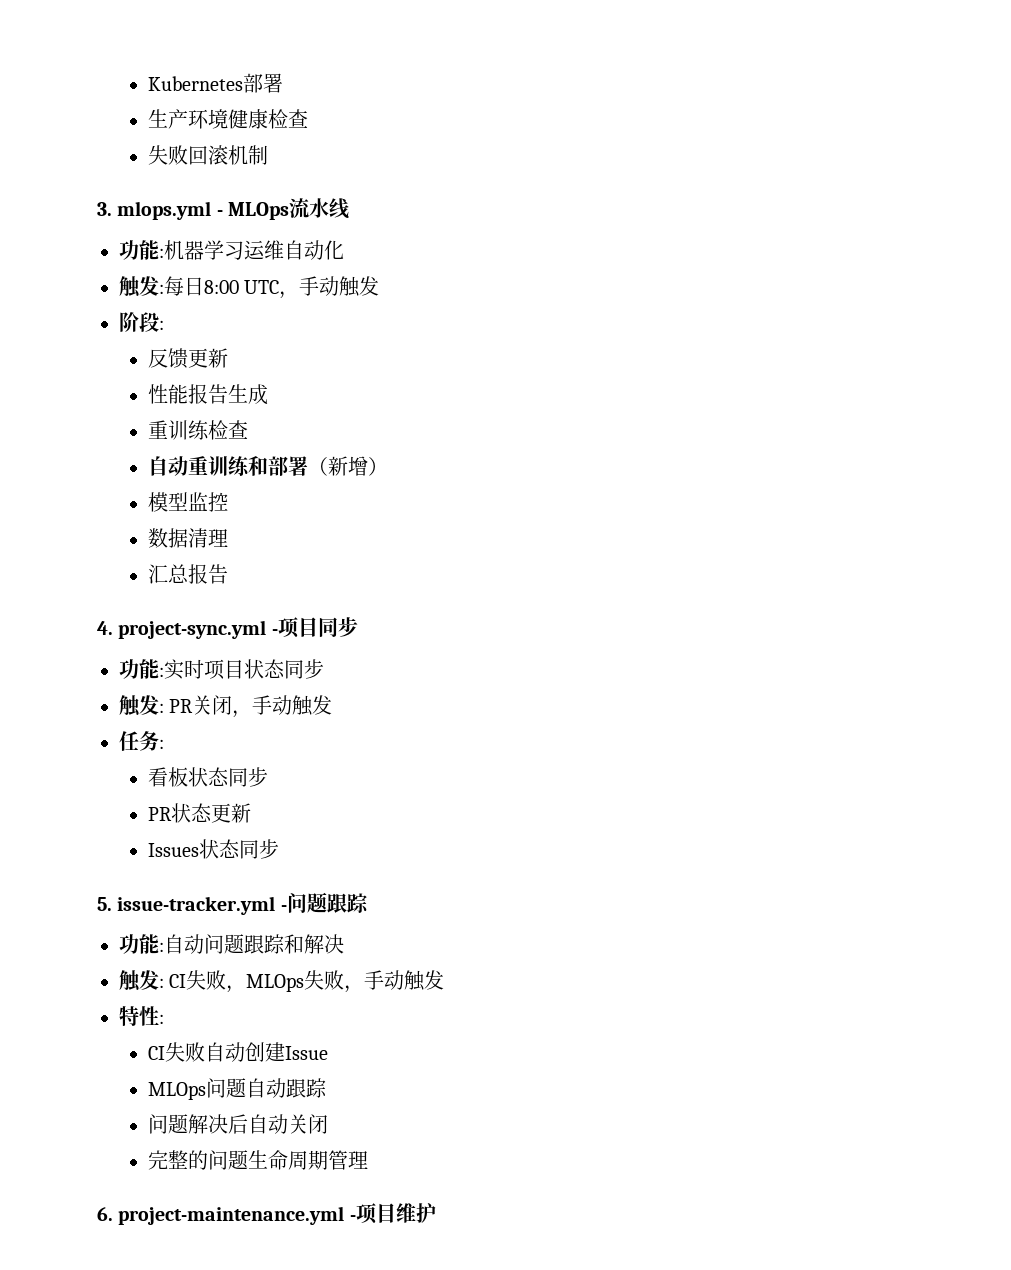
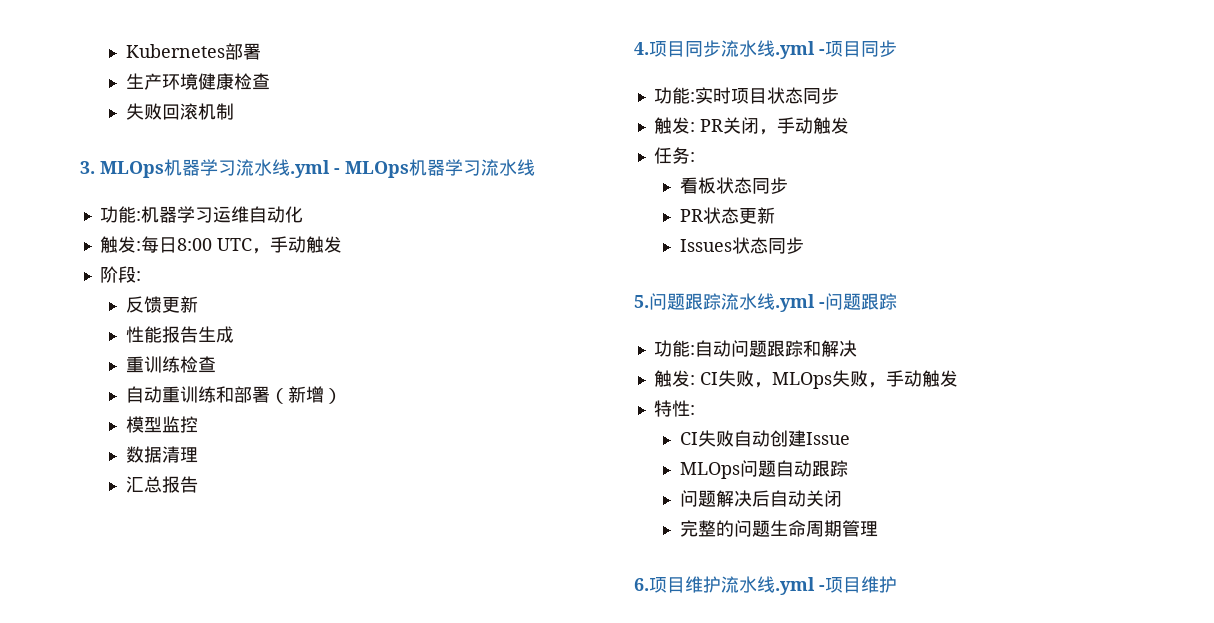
- 3. mlops.yml - MLOps流水线
+ 3. MLOps机器学习流水线.yml - MLOps机器学习流水线
- 4. project-sync.yml -项目同步
+ 4.项目同步流水线.yml -项目同步
- 5. issue-tracker.yml -问题跟踪
+ 5.问题跟踪流水线.yml -问题跟踪
- 6. project-maintenance.yml -项目维护
+ 6.项目维护流水线.yml -项目维护

